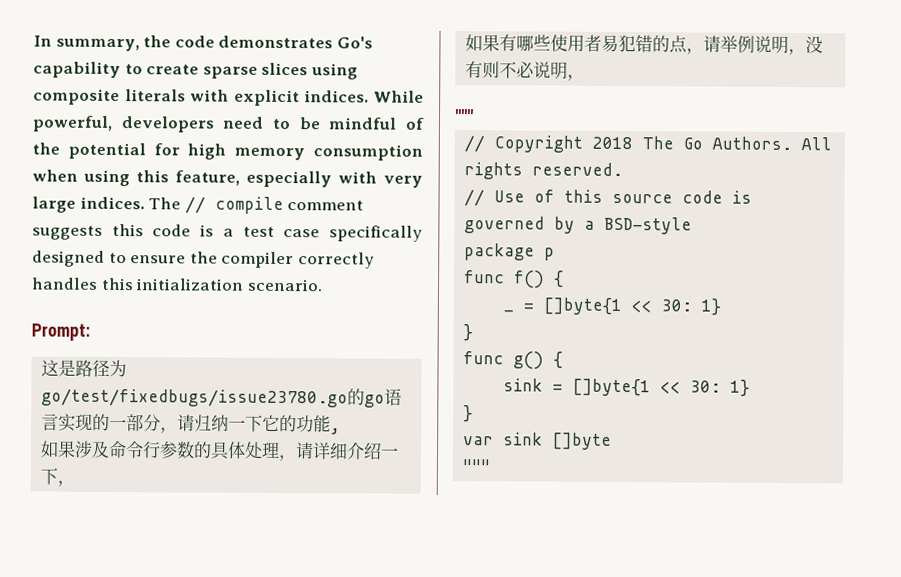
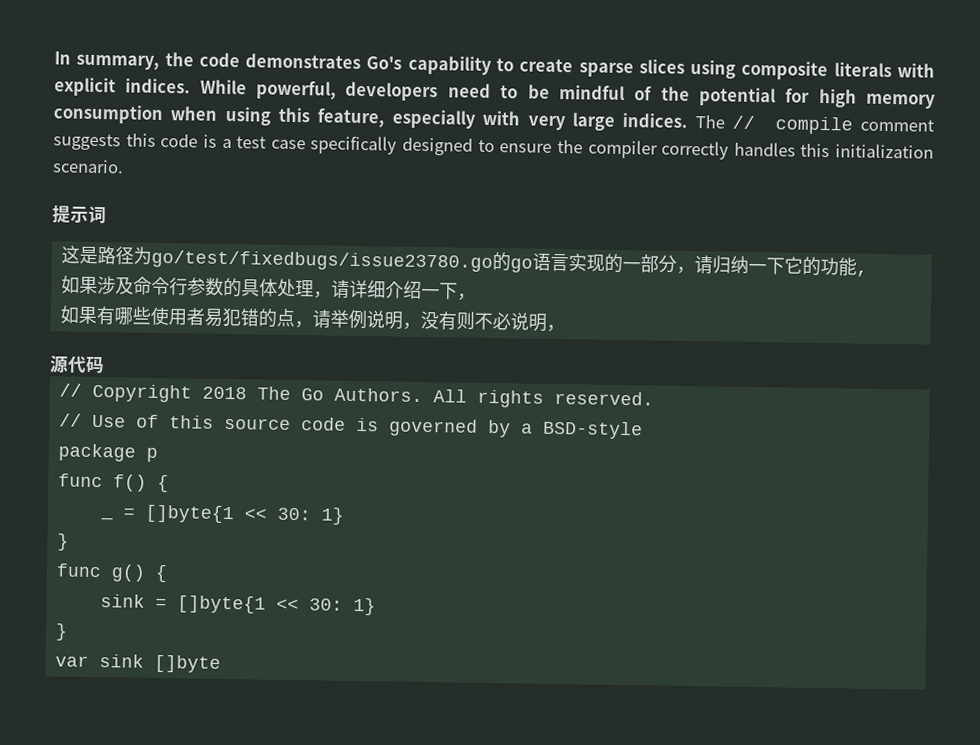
- Prompt:
+ 提示词
  如果有哪些使用者易犯错的点，请举例说明，没有则不必说明，
- """
+ 源代码
  var sink []byte
- """

